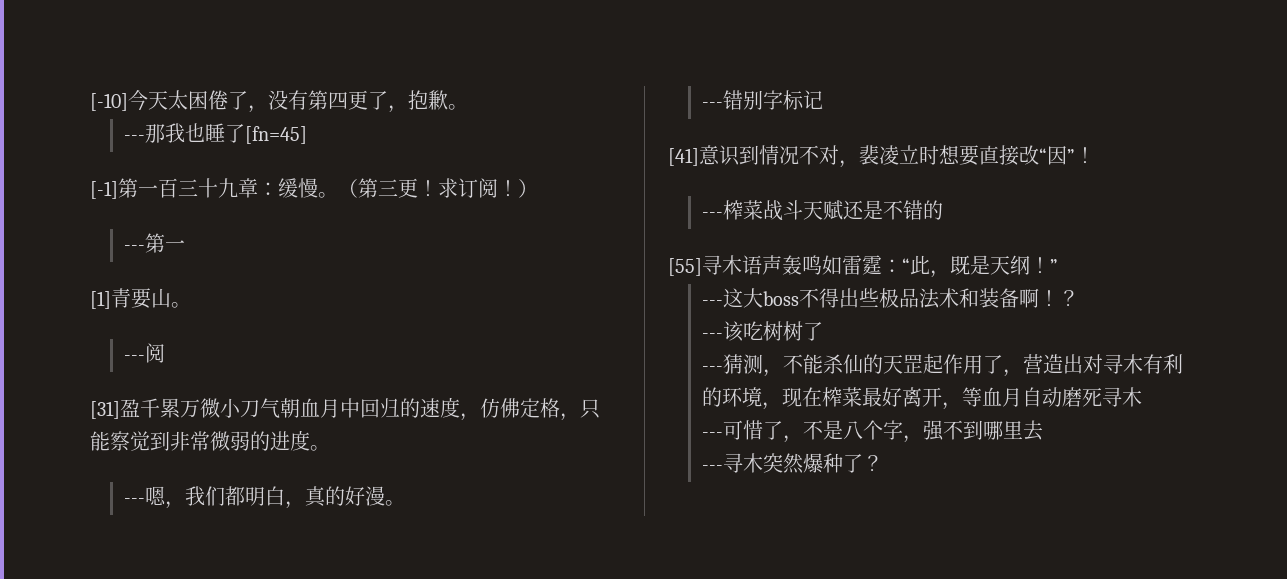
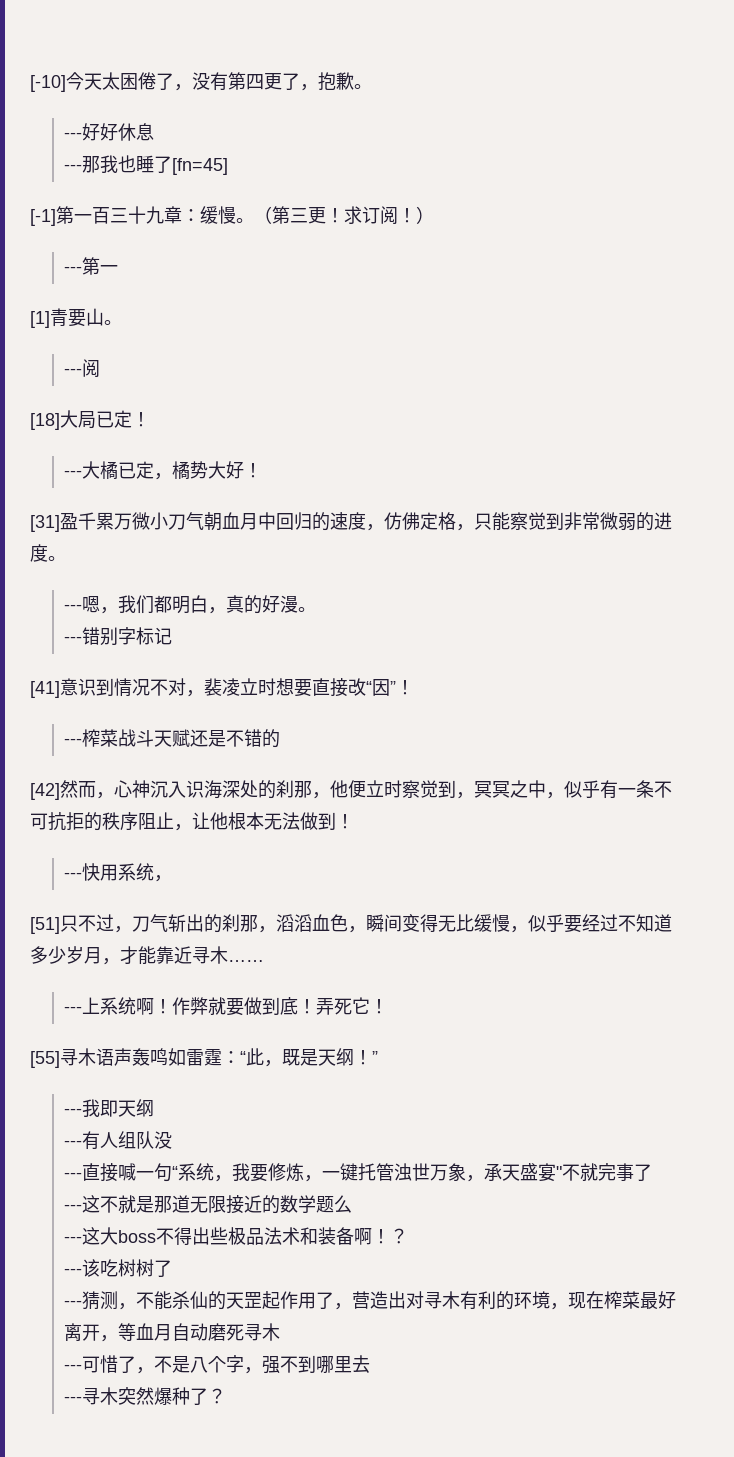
+ ---好好休息
+ [18]大局已定！
+ ---大橘已定，橘势大好！
+ [42]然而，心神沉入识海深处的刹那，他便立时察觉到，冥冥之中，似乎有一条不可抗拒的秩序阻止，让他根本无法做到！
+ ---快用系统，
+ [51]只不过，刀气斩出的刹那，滔滔血色，瞬间变得无比缓慢，似乎要经过不知道多少岁月，才能靠近寻木……
+ ---上系统啊！作弊就要做到底！弄死它！
+ ---我即天纲
+ ---有人组队没
+ ---直接喊一句“系统，我要修炼，一键托管浊世万象，承天盛宴"不就完事了
+ ---这不就是那道无限接近的数学题么

